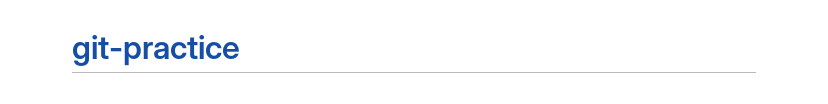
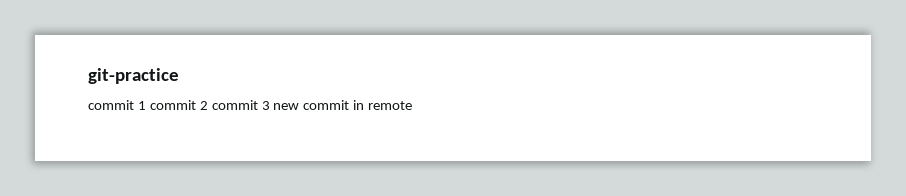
+ commit 1 commit 2 commit 3 new commit in remote

